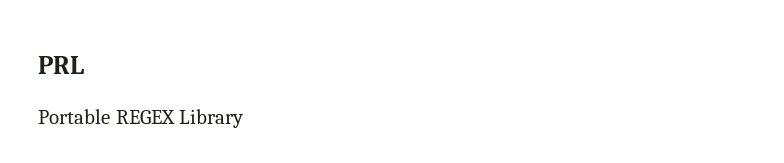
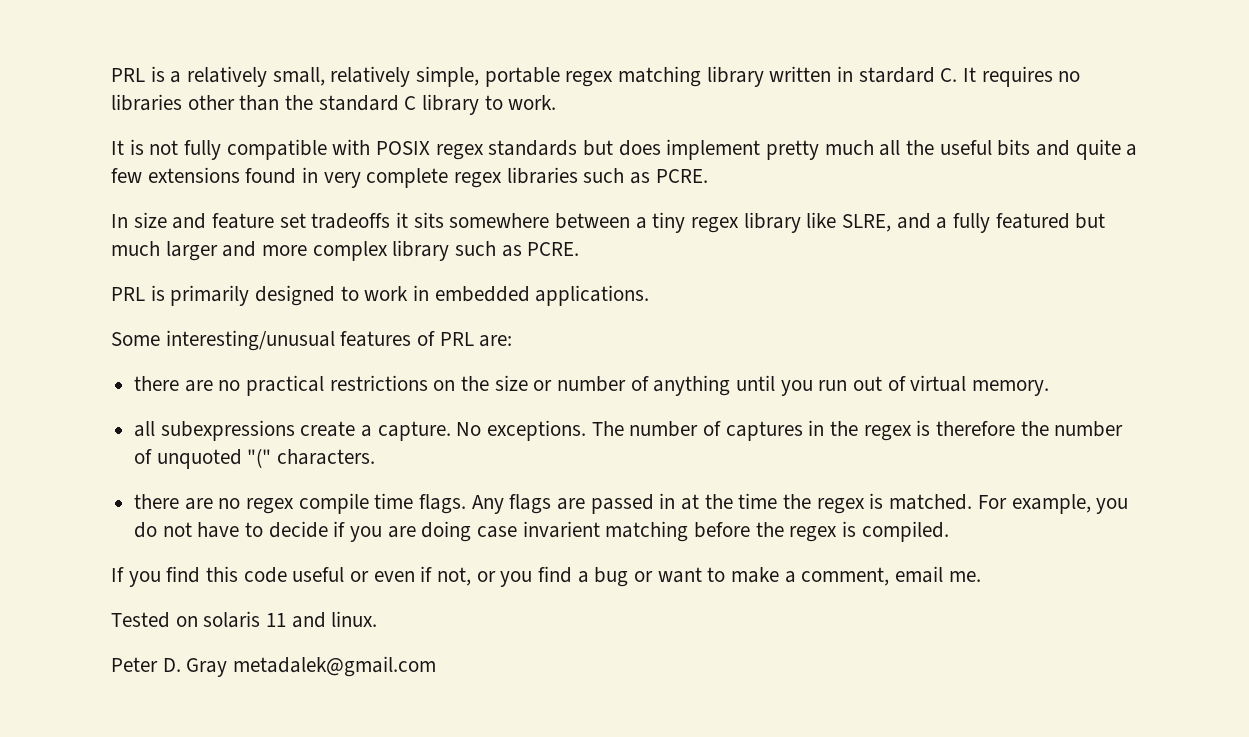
- PRL
- Portable REGEX Library
+ PRL is a relatively small, relatively simple, portable regex matching library written in stardard C. It requires no libraries other than the standard C library to work.
+ It is not fully compatible with POSIX regex standards but does implement pretty much all the useful bits and quite a few extensions found in very complete regex libraries such as PCRE.
+ In size and feature set tradeoffs it sits somewhere between a tiny regex library like SLRE, and a fully featured but much larger and more complex library such as PCRE.
+ PRL is primarily designed to work in embedded applications.
+ Some interesting/unusual features of PRL are:
+ there are no practical restrictions on the size or number of anything until you run out of virtual memory.
+ all subexpressions create a capture. No exceptions. The number of captures in the regex is therefore the number of unquoted "(" characters.
+ there are no regex compile time flags. Any flags are passed in at the time the regex is matched. For example, you do not have to decide if you are doing case invarient matching before the regex is compiled.
+ If you find this code useful or even if not, or you find a bug or want to make a comment, email me.
+ Tested on solaris 11 and linux.
+ Peter D. Gray metadalek@gmail.com

